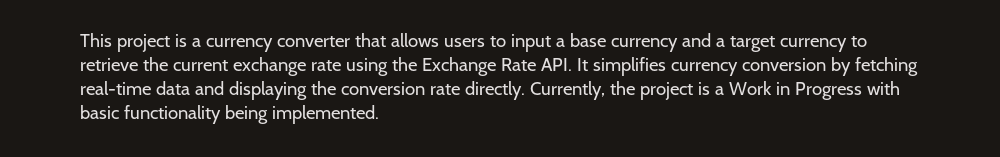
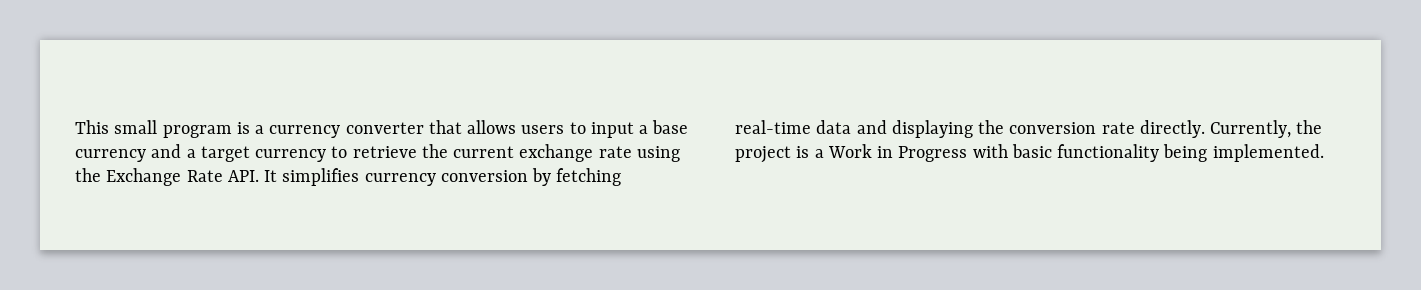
- This project is a currency converter that allows users to input a base currency and a target currency to retrieve the current exchange rate using the Exchange Rate API. It simplifies currency conversion by fetching real-time data and displaying the conversion rate directly.
+ This small program is a currency converter that allows users to input a base currency and a target currency to retrieve the current exchange rate using the Exchange Rate API. It simplifies currency conversion by fetching real-time data and displaying the conversion rate directly.

